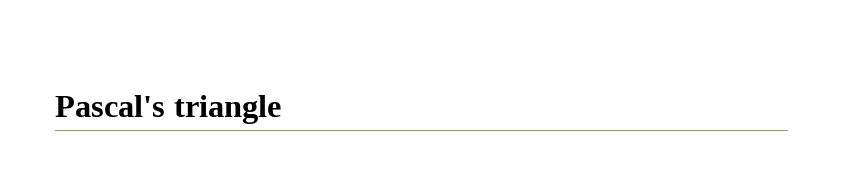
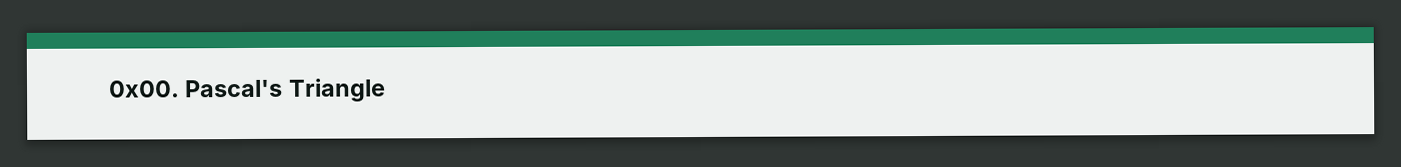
- Pascal's triangle
+ 0x00. Pascal's Triangle

